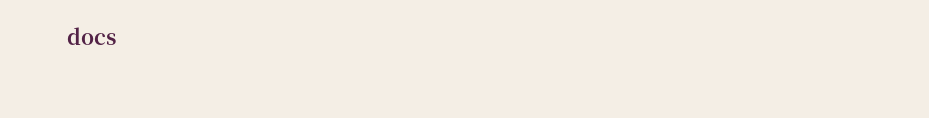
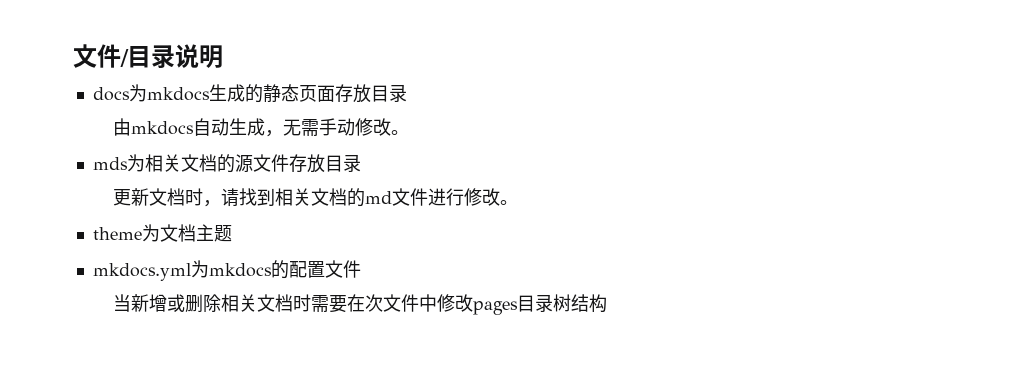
- docs
+ 文件/目录说明
+ docs为mkdocs生成的静态页面存放目录
+ 由mkdocs自动生成，无需手动修改。
+ mds为相关文档的源文件存放目录
+ 更新文档时，请找到相关文档的md文件进行修改。
+ theme为文档主题
+ mkdocs.yml为mkdocs的配置文件
+ 当新增或删除相关文档时需要在次文件中修改pages目录树结构

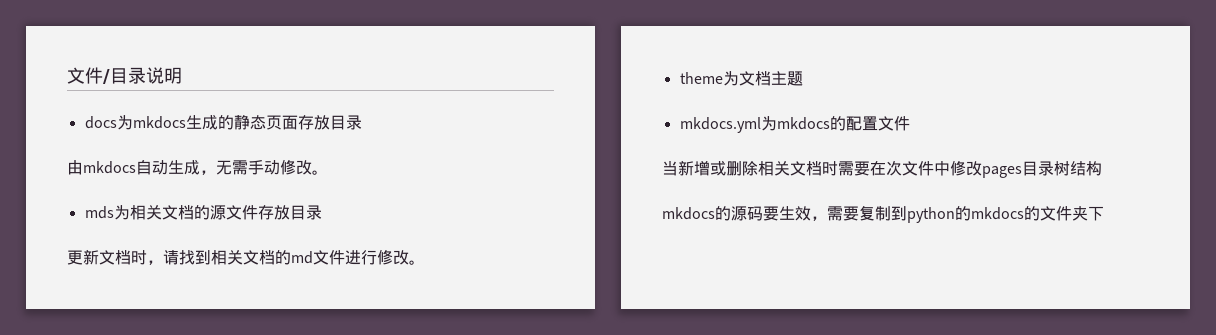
+ mkdocs的源码要生效，需要复制到python的mkdocs的文件夹下

